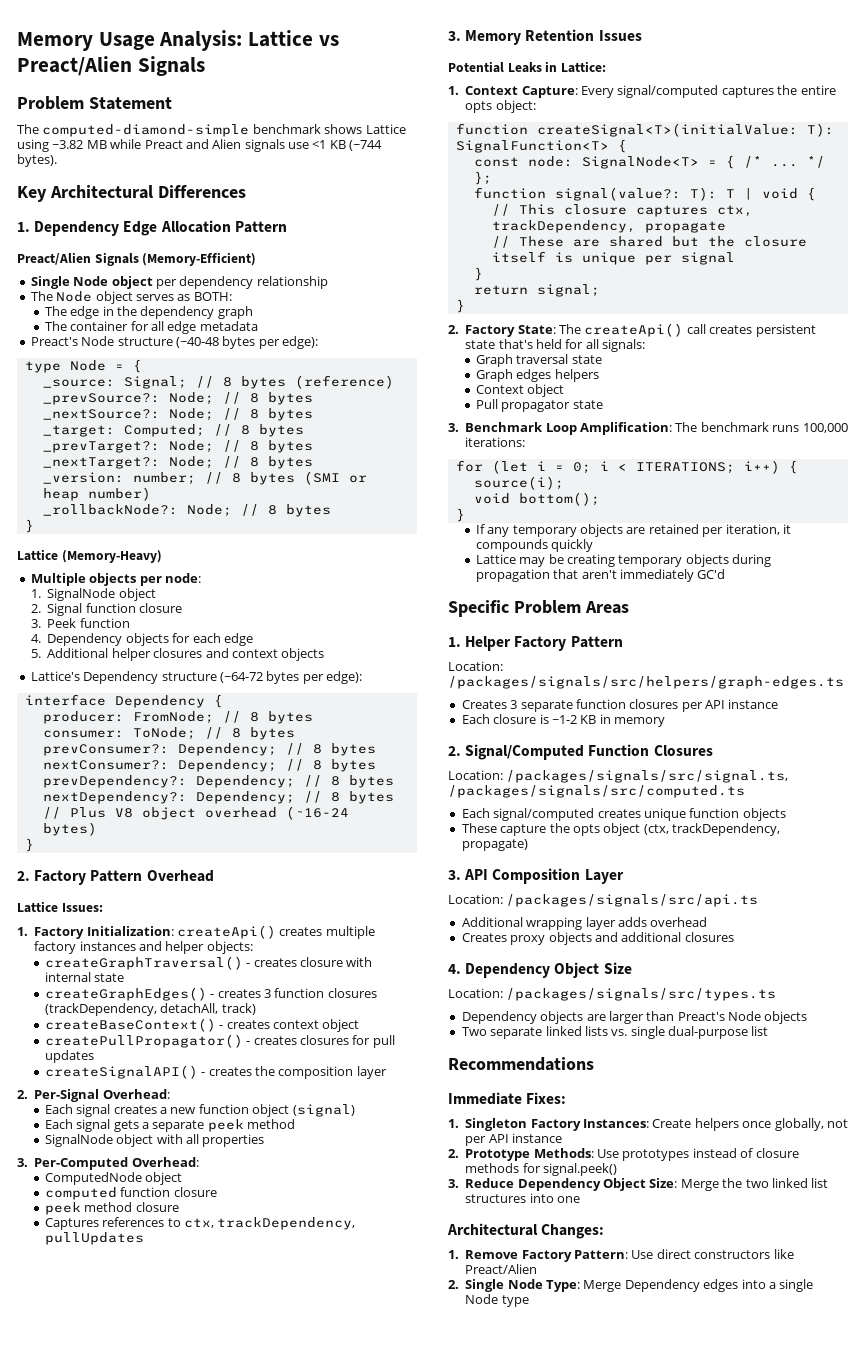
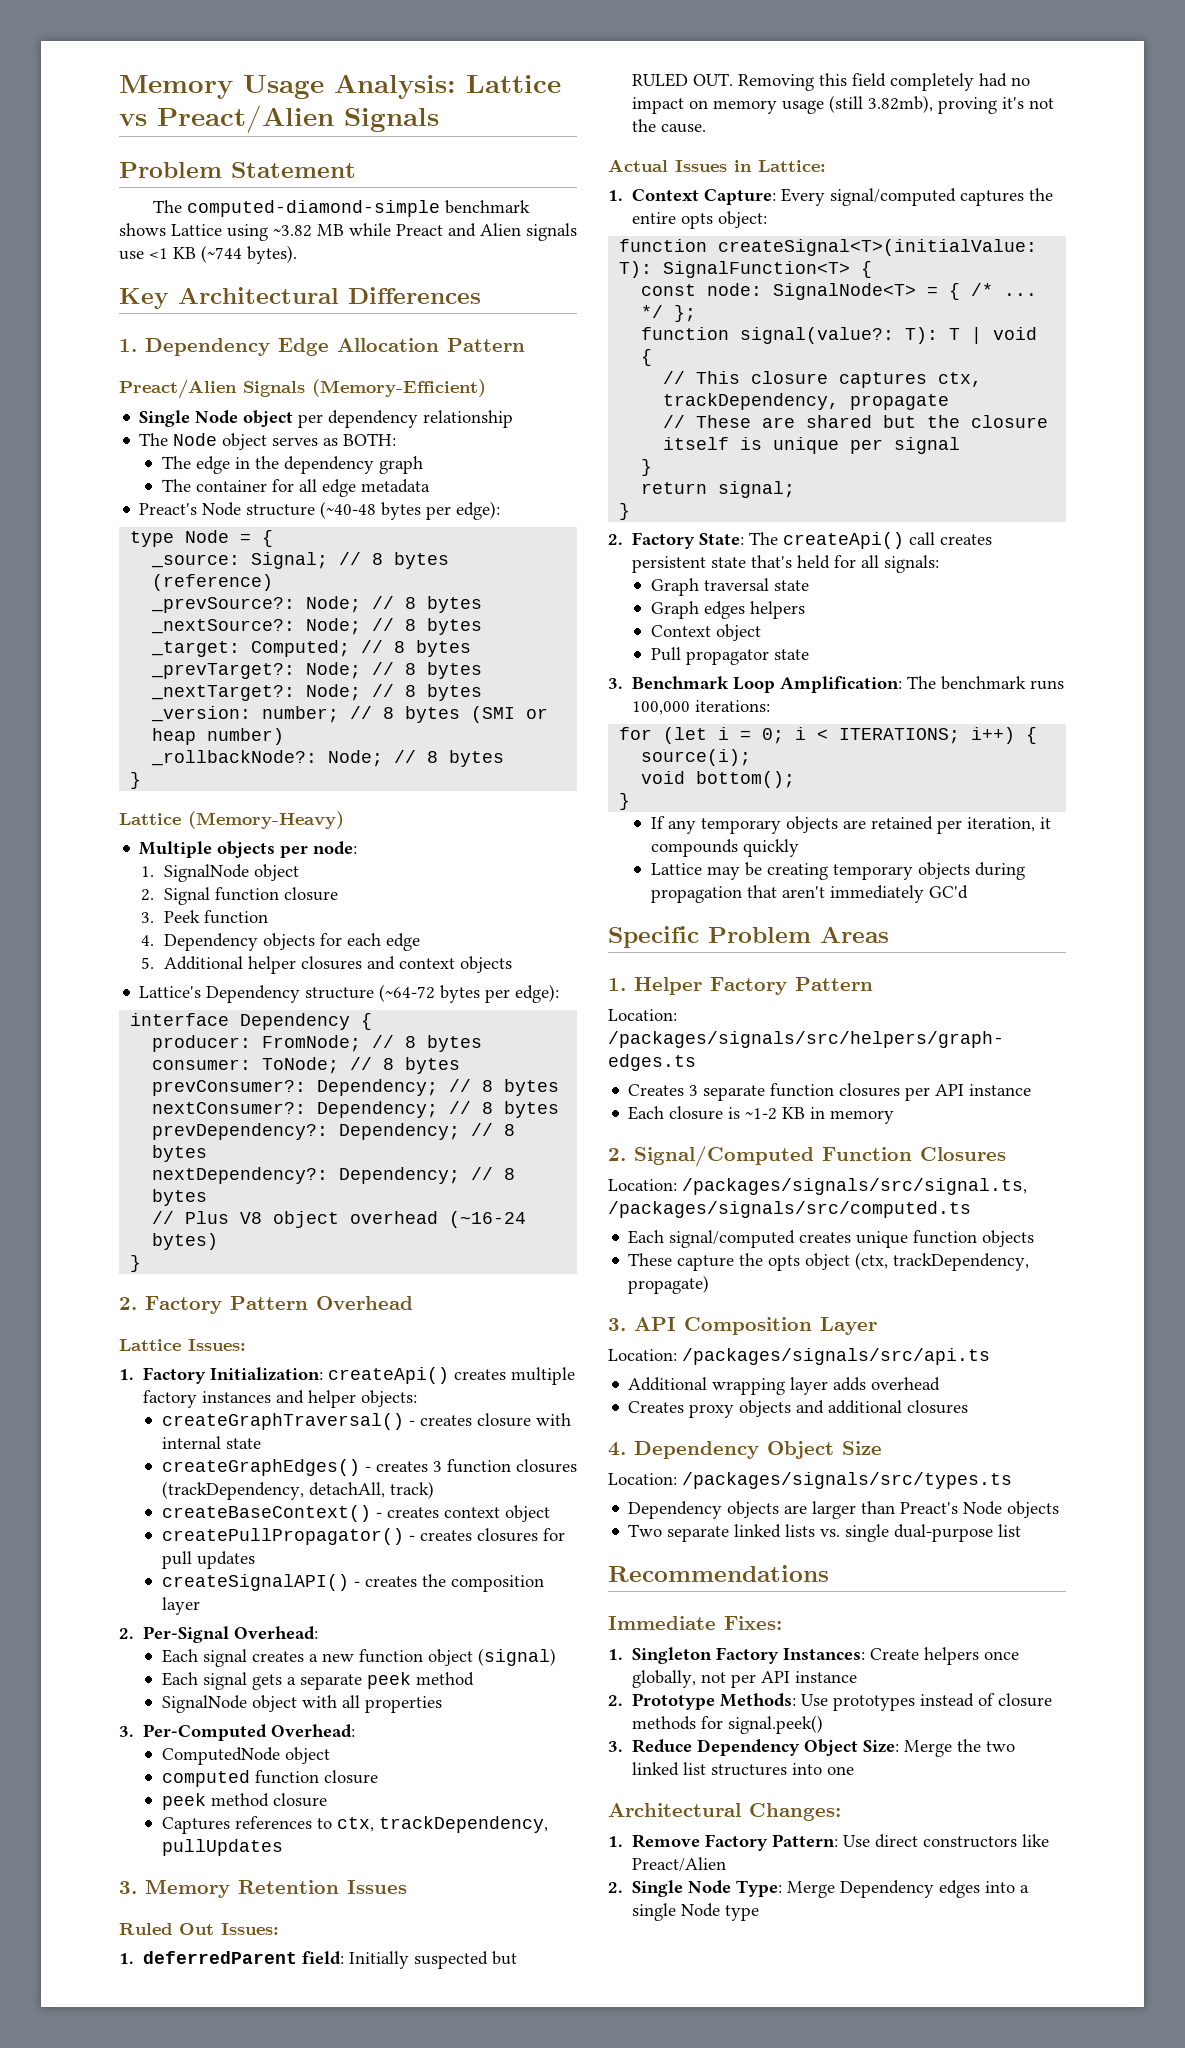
- Potential Leaks in Lattice:
+ Ruled Out Issues:
+ 1. deferredParent field: Initially suspected but RULED OUT. Removing this field completely had no impact on memory usage (still 3.82mb), proving it's not the cause.
+ Actual Issues in Lattice:

